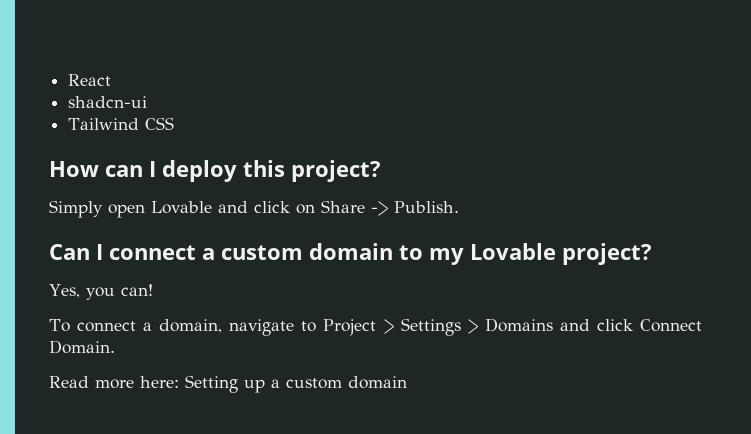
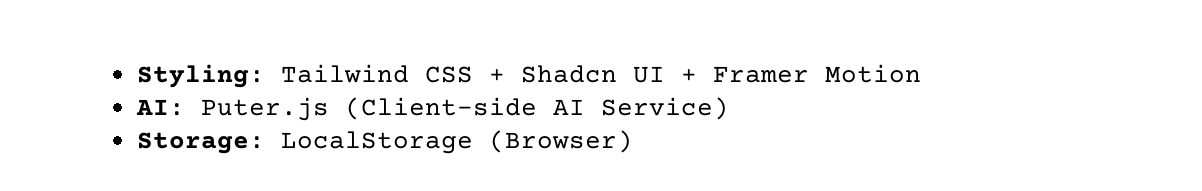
- React
- shadcn-ui
- Tailwind CSS
- How can I deploy this project?
- Simply open Lovable and click on Share -> Publish.
- Can I connect a custom domain to my Lovable project?
- Yes, you can!
- To connect a domain, navigate to Project > Settings > Domains and click Connect Domain.
- Read more here: Setting up a custom domain
+ Styling: Tailwind CSS + Shadcn UI + Framer Motion
+ AI: Puter.js (Client-side AI Service)
+ Storage: LocalStorage (Browser)

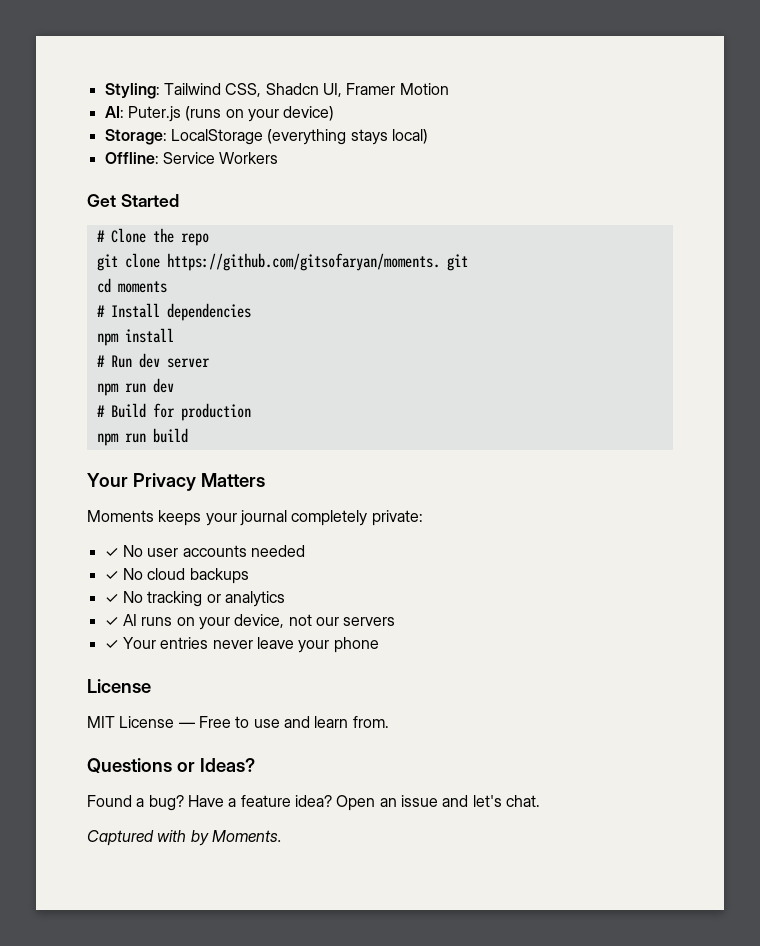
- Styling: Tailwind CSS + Shadcn UI + Framer Motion
+ Styling: Tailwind CSS, Shadcn UI, Framer Motion
- AI: Puter.js (Client-side AI Service)
- Storage: LocalStorage (Browser)
+ AI: Puter.js (runs on your device)
+ Storage: LocalStorage (everything stays local)
+ Offline: Service Workers
+ Get Started
+ # Clone the repo
+ git clone https://github.com/gitsofaryan/moments. git
+ cd moments
+ # Install dependencies
+ npm install
+ # Run dev server
+ npm run dev
+ # Build for production
+ npm run build
+ Your Privacy Matters
+ Moments keeps your journal completely private:
+ ✓ No user accounts needed
+ ✓ No cloud backups
+ ✓ No tracking or analytics
+ ✓ AI runs on your device, not our servers
+ ✓ Your entries never leave your phone
+ License
+ MIT License — Free to use and learn from.
+ Questions or Ideas?
+ Found a bug? Have a feature idea? Open an issue and let's chat.
+ Captured with by Moments.

